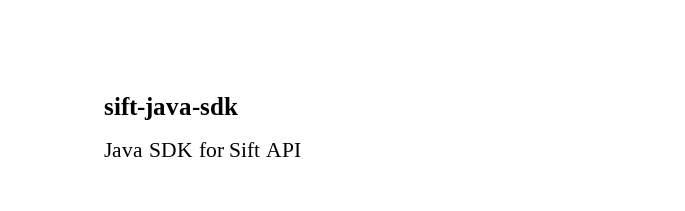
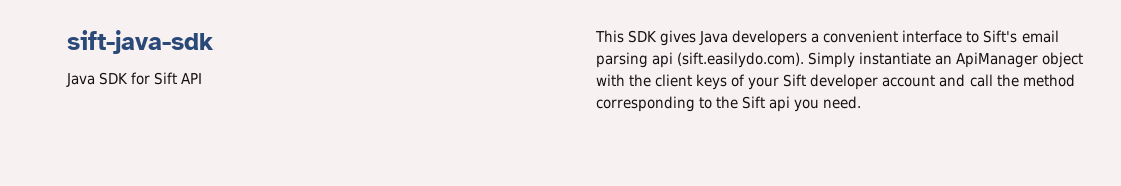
+ This SDK gives Java developers a convenient interface to Sift's email parsing api (sift.easilydo.com). Simply instantiate an ApiManager object with the client keys of your Sift developer account and call the method corresponding to the Sift api you need.

